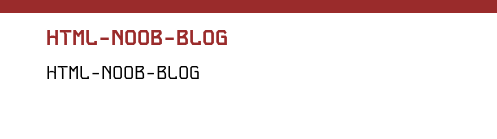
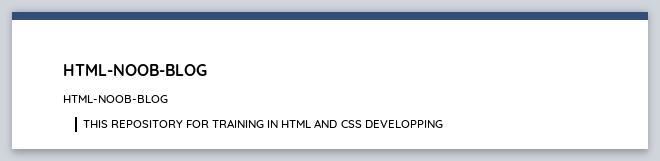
+ THIS REPOSITORY FOR TRAINING IN HTML AND CSS DEVELOPPING

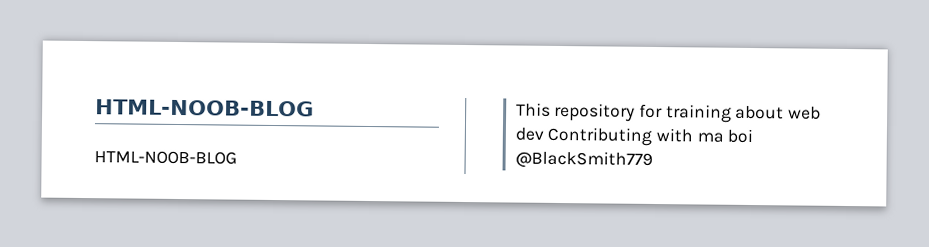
- THIS REPOSITORY FOR TRAINING IN HTML AND CSS DEVELOPPING
+ This repository for training about web dev Contributing with ma boi @BlackSmith779

